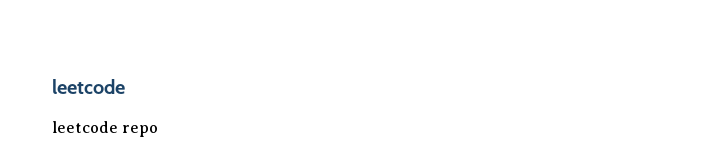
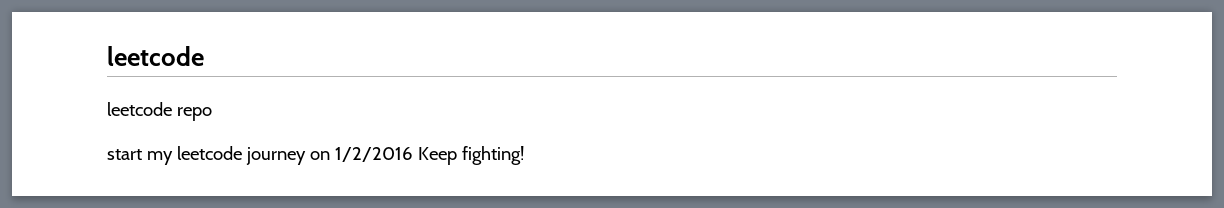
+ start my leetcode journey on 1/2/2016 Keep fighting!

